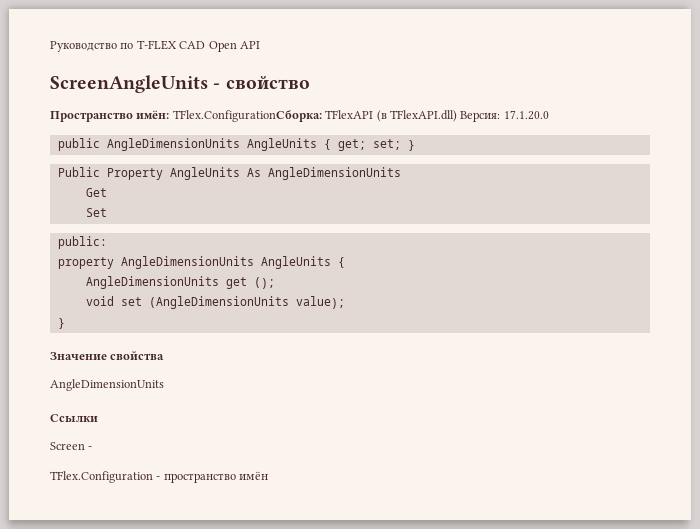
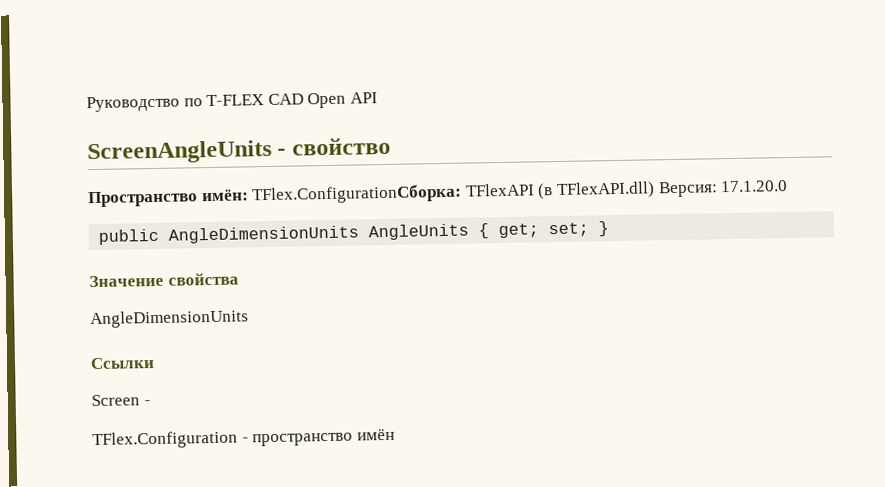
- Public Property AngleUnits As AngleDimensionUnits
- Get
- Set
- public:
- property AngleDimensionUnits AngleUnits {
- AngleDimensionUnits get ();
- void set (AngleDimensionUnits value);
- }

